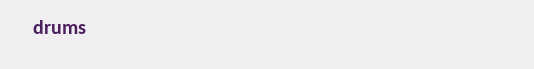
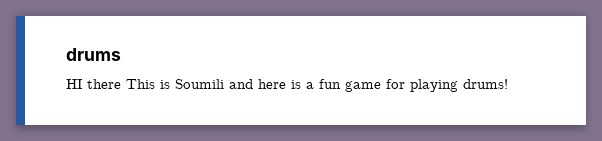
+ HI there This is Soumili and here is a fun game for playing drums!

